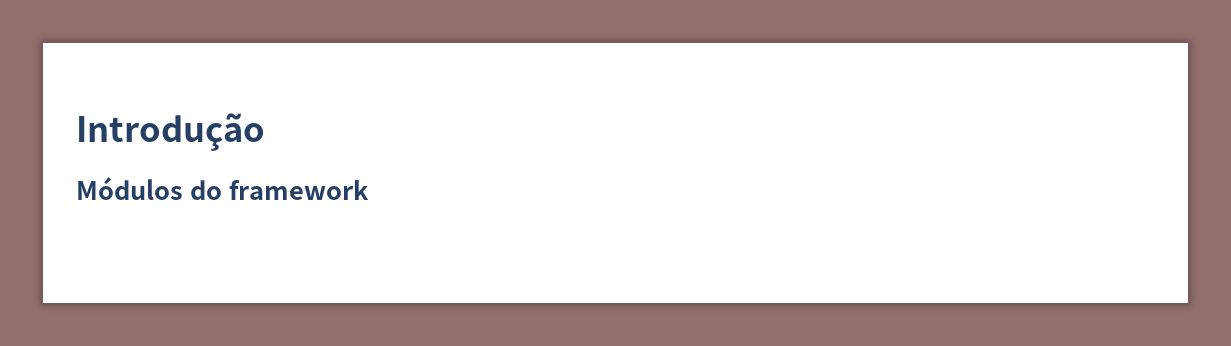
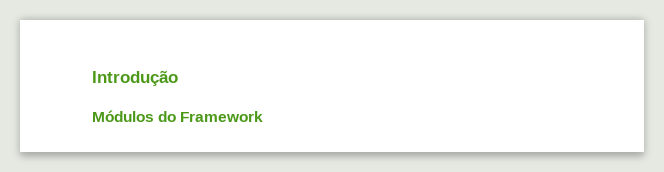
- Módulos do framework
+ Módulos do Framework

